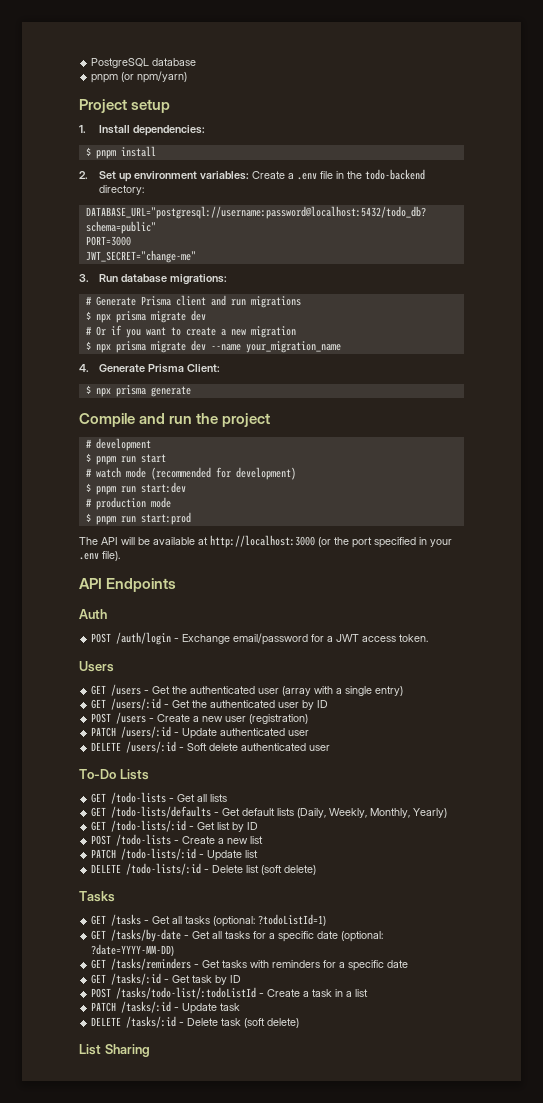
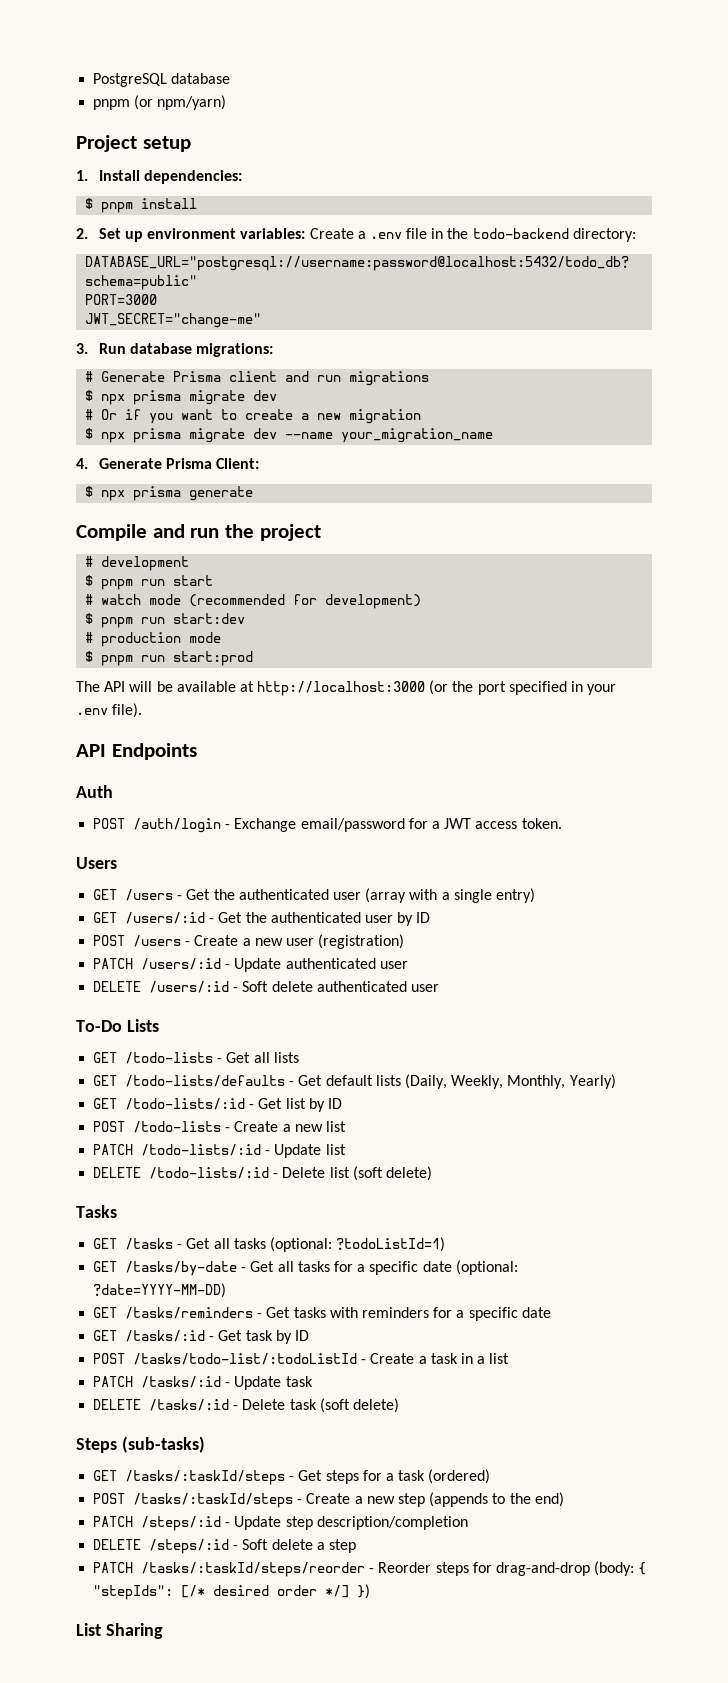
+ Steps (sub-tasks)
+ GET /tasks/:taskId/steps - Get steps for a task (ordered)
+ POST /tasks/:taskId/steps - Create a new step (appends to the end)
+ PATCH /steps/:id - Update step description/completion
+ DELETE /steps/:id - Soft delete a step
+ PATCH /tasks/:taskId/steps/reorder - Reorder steps for drag-and-drop (body: { "stepIds": [/* desired order */] })

